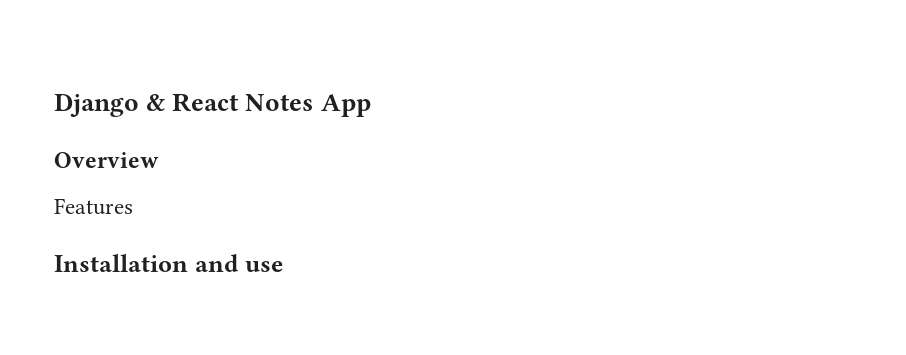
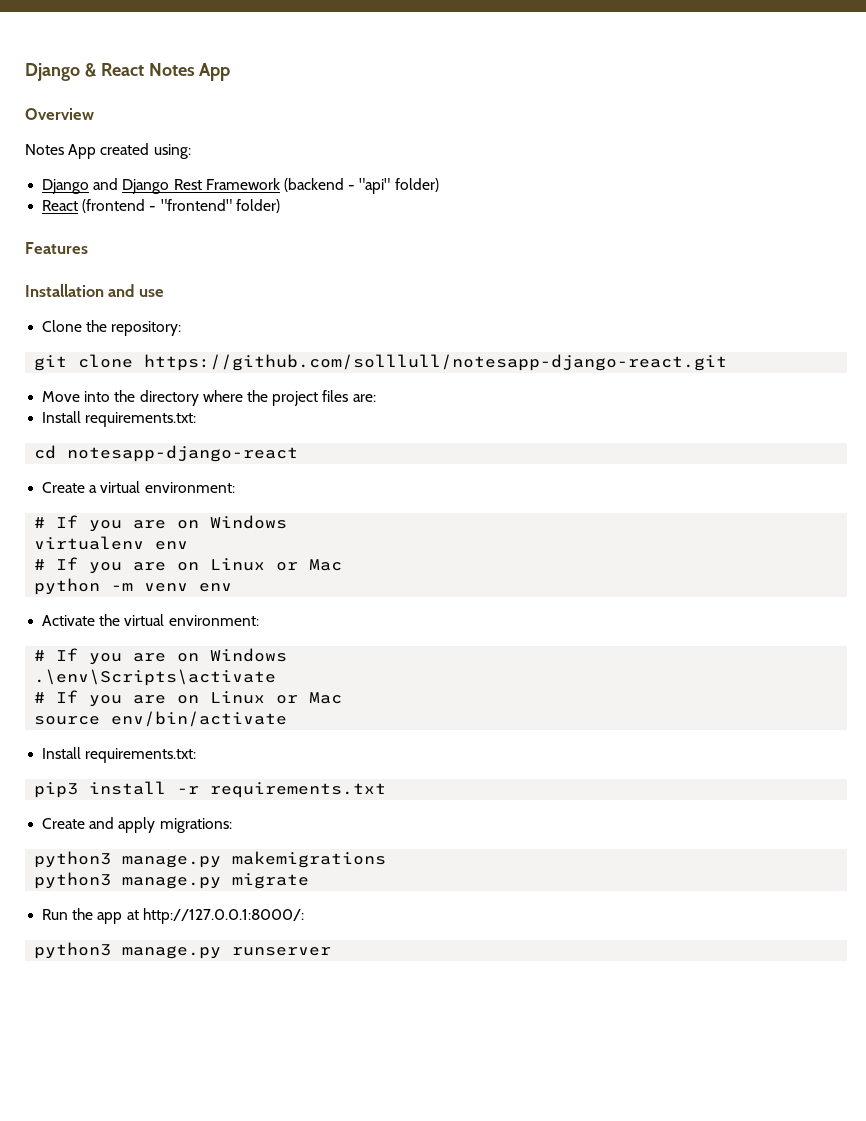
+ Notes App created using:
+ Django and Django Rest Framework (backend - "api" folder)
+ React (frontend - "frontend" folder)
  Features
  Installation and use
+ Clone the repository:
+ git clone https://github.com/solllull/notesapp-django-react.git
+ Move into the directory where the project files are:
+ Install requirements.txt:
+ cd notesapp-django-react
+ Create a virtual environment:
+ # If you are on Windows
+ virtualenv env
+ # If you are on Linux or Mac
+ python -m venv env
+ Activate the virtual environment:
+ # If you are on Windows
+ .\env\Scripts\activate
+ # If you are on Linux or Mac
+ source env/bin/activate
+ Install requirements.txt:
+ pip3 install -r requirements.txt
+ Create and apply migrations:
+ python3 manage.py makemigrations
+ python3 manage.py migrate
+ Run the app at http://127.0.0.1:8000/:
+ python3 manage.py runserver

